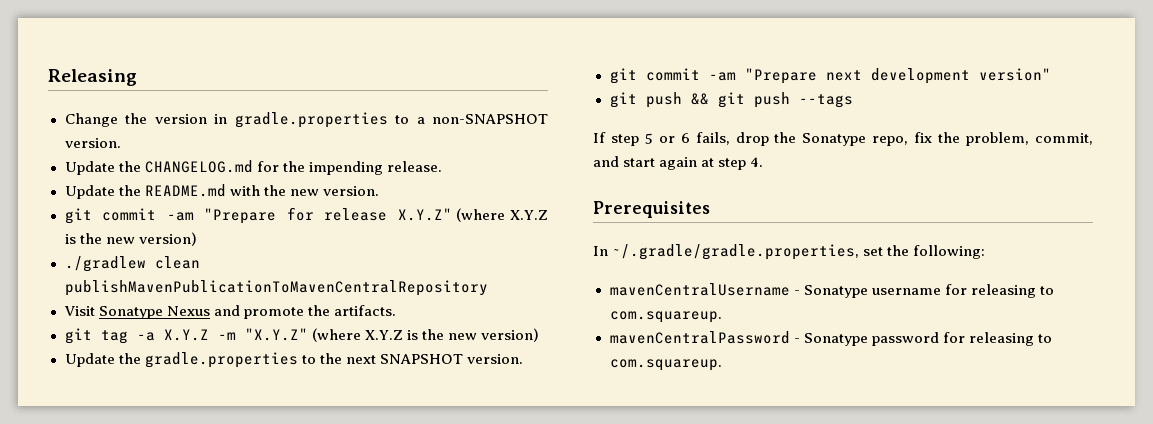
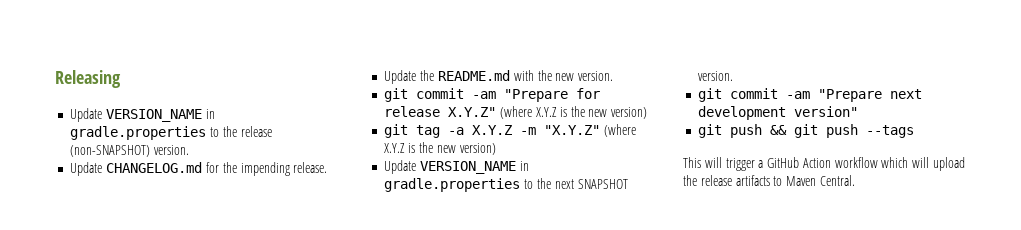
- Change the version in gradle.properties to a non-SNAPSHOT version.
+ Update VERSION_NAME in gradle.properties to the release (non-SNAPSHOT) version.
- Update the CHANGELOG.md for the impending release.
+ Update CHANGELOG.md for the impending release.
- ./gradlew clean publishMavenPublicationToMavenCentralRepository
- Visit Sonatype Nexus and promote the artifacts.
- Update the gradle.properties to the next SNAPSHOT version.
+ Update VERSION_NAME in gradle.properties to the next SNAPSHOT version.
- If step 5 or 6 fails, drop the Sonatype repo, fix the problem, commit, and start again at step 4.
- Prerequisites
- In ~/.gradle/gradle.properties, set the following:
- mavenCentralUsername - Sonatype username for releasing to com.squareup.
- mavenCentralPassword - Sonatype password for releasing to com.squareup.
+ This will trigger a GitHub Action workflow which will upload the release artifacts to Maven Central.

